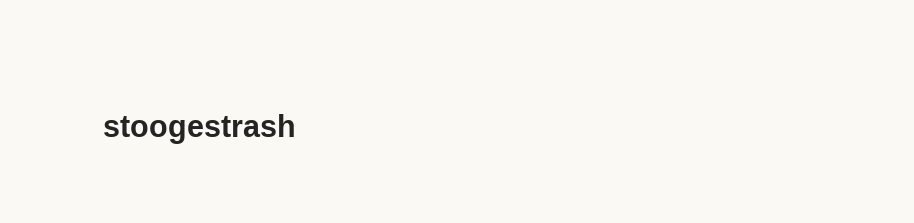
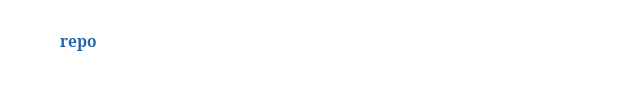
- stoogestrash
+ repo

